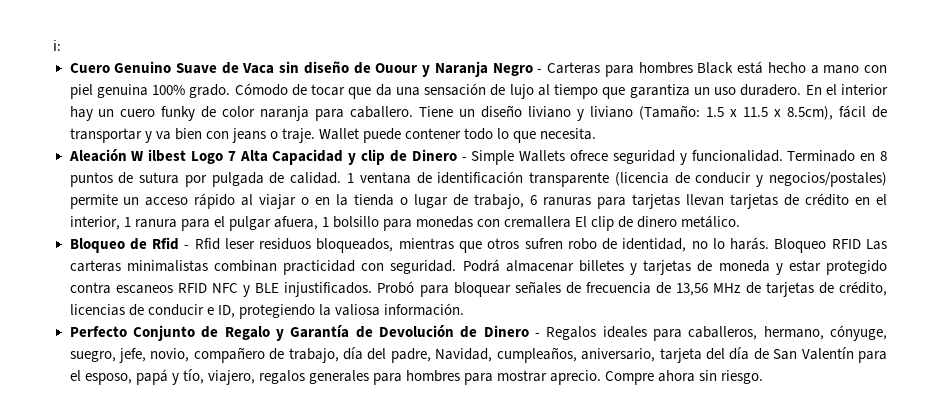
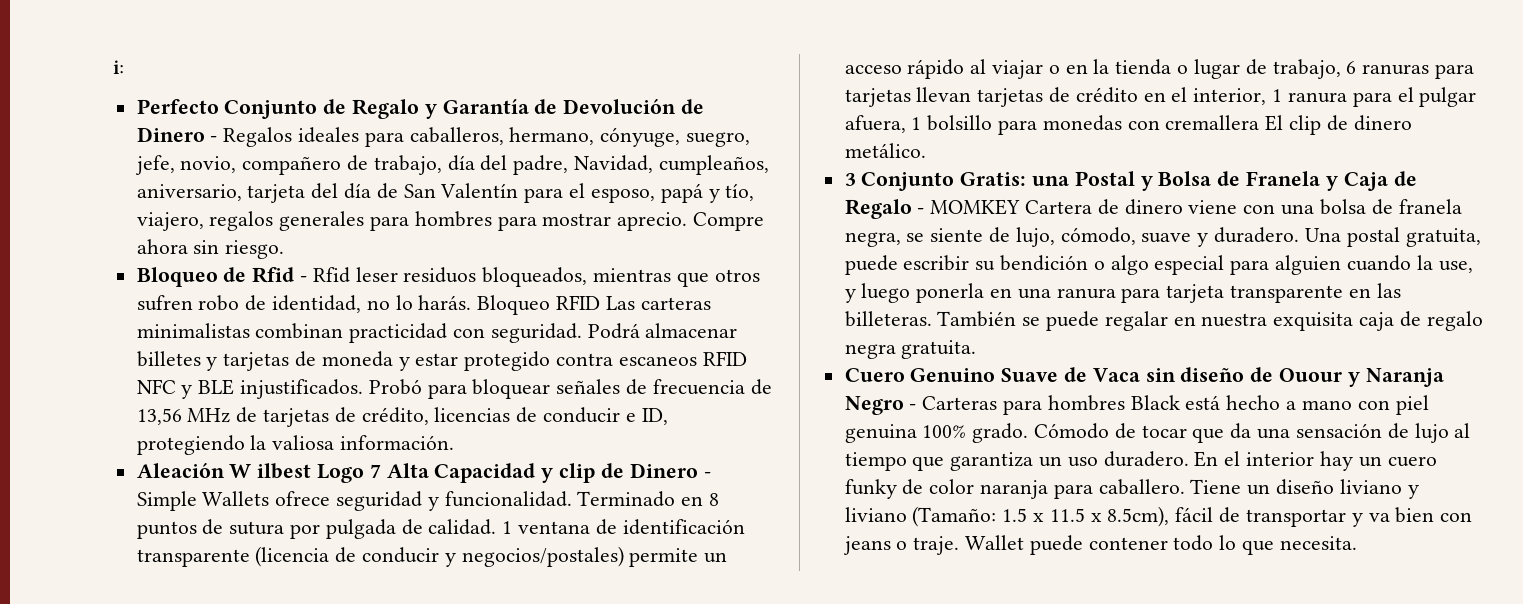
+ Perfecto Conjunto de Regalo y Garantía de Devolución de Dinero - Regalos ideales para caballeros, hermano, cónyuge, suegro, jefe, novio, compañero de trabajo, día del padre, Navidad, cumpleaños, aniversario, tarjeta del día de San Valentín para el esposo, papá y tío, viajero, regalos generales para hombres para mostrar aprecio. Compre ahora sin riesgo.
+ Bloqueo de Rfid - Rfid leser residuos bloqueados, mientras que otros sufren robo de identidad, no lo harás. Bloqueo RFID Las carteras minimalistas combinan practicidad con seguridad. Podrá almacenar billetes y tarjetas de moneda y estar protegido contra escaneos RFID NFC y BLE injustificados. Probó para bloquear señales de frecuencia de 13,56 MHz de tarjetas de crédito, licencias de conducir e ID, protegiendo la valiosa información.
+ Aleación W ilbest Logo 7 Alta Capacidad y clip de Dinero - Simple Wallets ofrece seguridad y funcionalidad. Terminado en 8 puntos de sutura por pulgada de calidad. 1 ventana de identificación transparente (licencia de conducir y negocios/postales) permite un acceso rápido al viajar o en la tienda o lugar de trabajo, 6 ranuras para tarjetas llevan tarjetas de crédito en el interior, 1 ranura para el pulgar afuera, 1 bolsillo para monedas con cremallera El clip de dinero metálico.
+ 3 Conjunto Gratis: una Postal y Bolsa de Franela y Caja de Regalo - MOMKEY Cartera de dinero viene con una bolsa de franela negra, se siente de lujo, cómodo, suave y duradero. Una postal gratuita, puede escribir su bendición o algo especial para alguien cuando la use, y luego ponerla en una ranura para tarjeta transparente en las billeteras. También se puede regalar en nuestra exquisita caja de regalo negra gratuita.
- Aleación W ilbest Logo 7 Alta Capacidad y clip de Dinero - Simple Wallets ofrece seguridad y funcionalidad. Terminado en 8 puntos de sutura por pulgada de calidad. 1 ventana de identificación transparente (licencia de conducir y negocios/postales) permite un acceso rápido al viajar o en la tienda o lugar de trabajo, 6 ranuras para tarjetas llevan tarjetas de crédito en el interior, 1 ranura para el pulgar afuera, 1 bolsillo para monedas con cremallera El clip de dinero metálico.
- Bloqueo de Rfid - Rfid leser residuos bloqueados, mientras que otros sufren robo de identidad, no lo harás. Bloqueo RFID Las carteras minimalistas combinan practicidad con seguridad. Podrá almacenar billetes y tarjetas de moneda y estar protegido contra escaneos RFID NFC y BLE injustificados. Probó para bloquear señales de frecuencia de 13,56 MHz de tarjetas de crédito, licencias de conducir e ID, protegiendo la valiosa información.
- Perfecto Conjunto de Regalo y Garantía de Devolución de Dinero - Regalos ideales para caballeros, hermano, cónyuge, suegro, jefe, novio, compañero de trabajo, día del padre, Navidad, cumpleaños, aniversario, tarjeta del día de San Valentín para el esposo, papá y tío, viajero, regalos generales para hombres para mostrar aprecio. Compre ahora sin riesgo.

